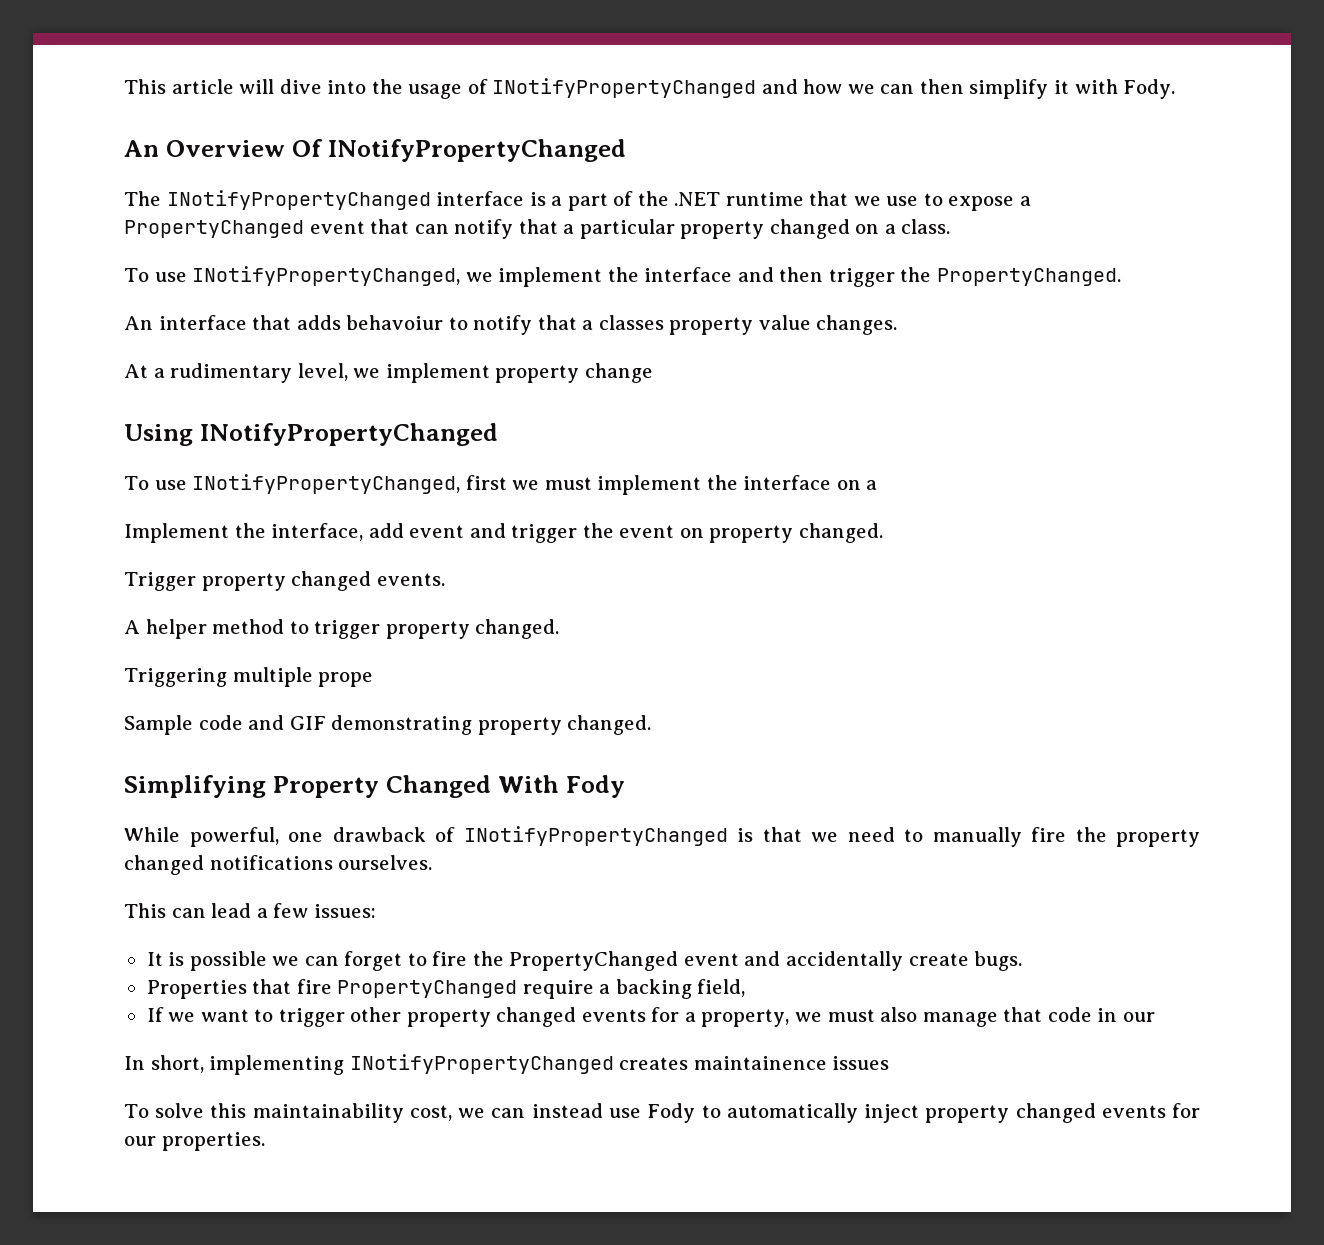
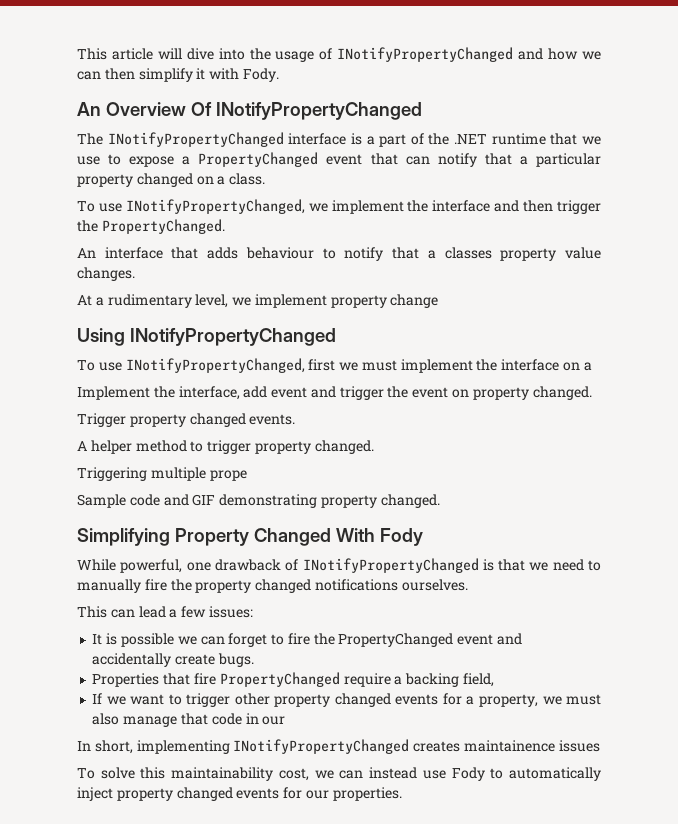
- An interface that adds behavoiur to notify that a classes property value changes.
+ An interface that adds behaviour to notify that a classes property value changes.

